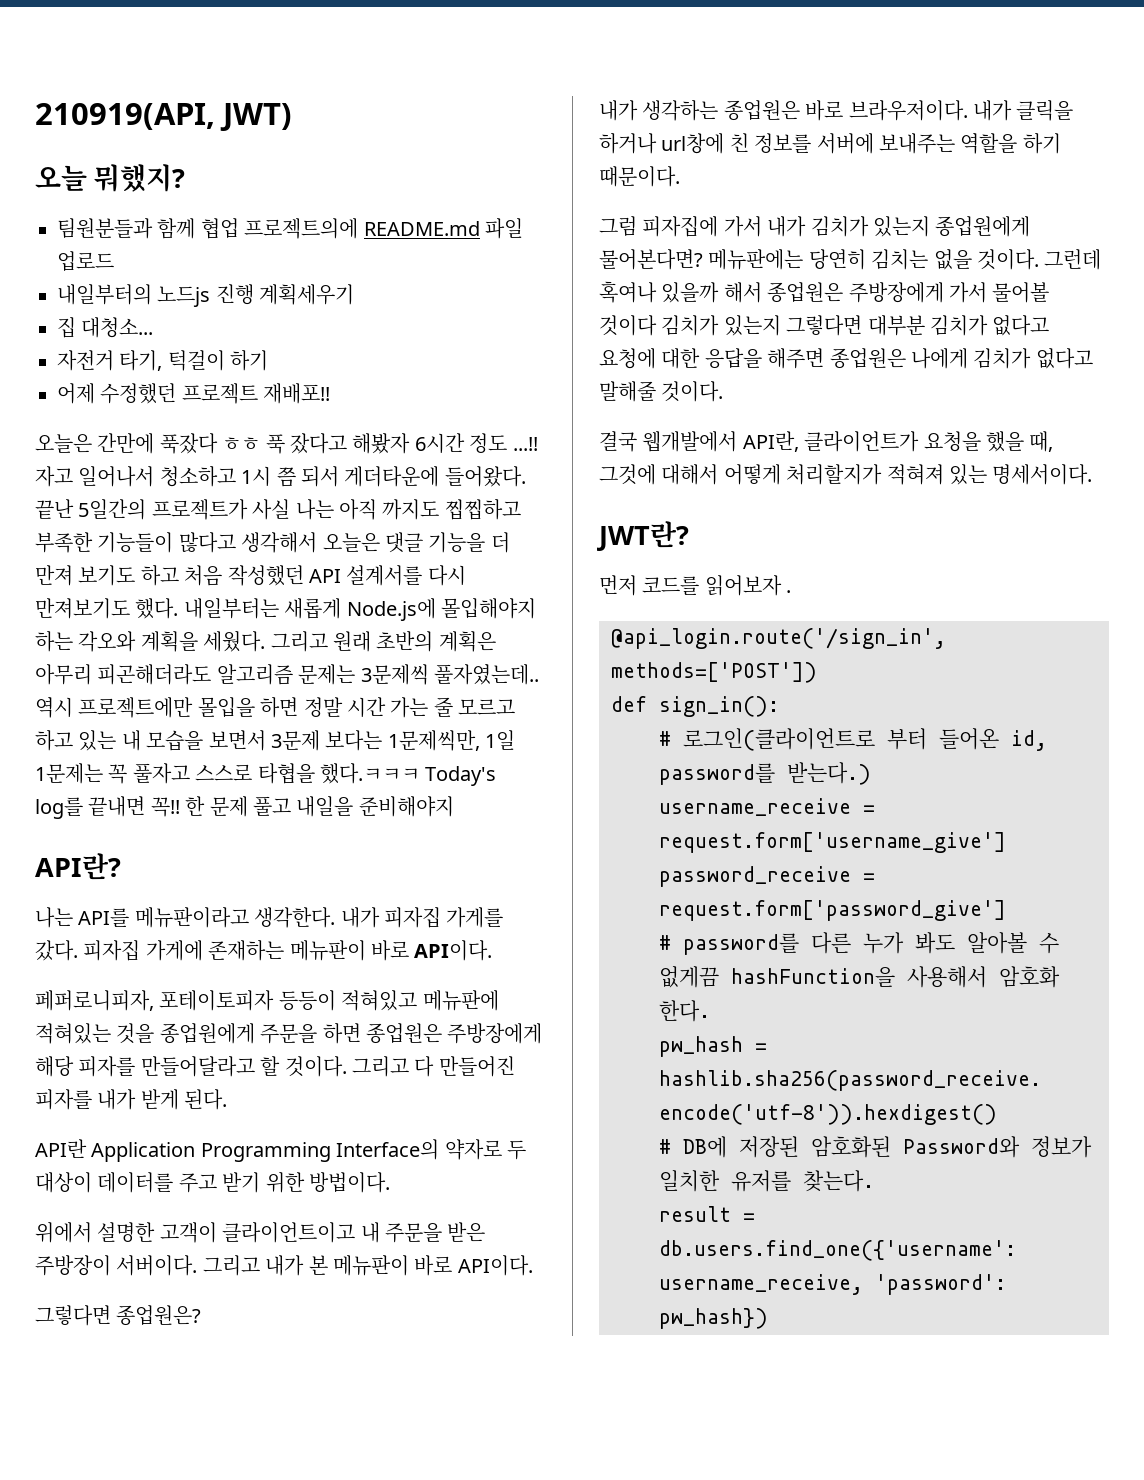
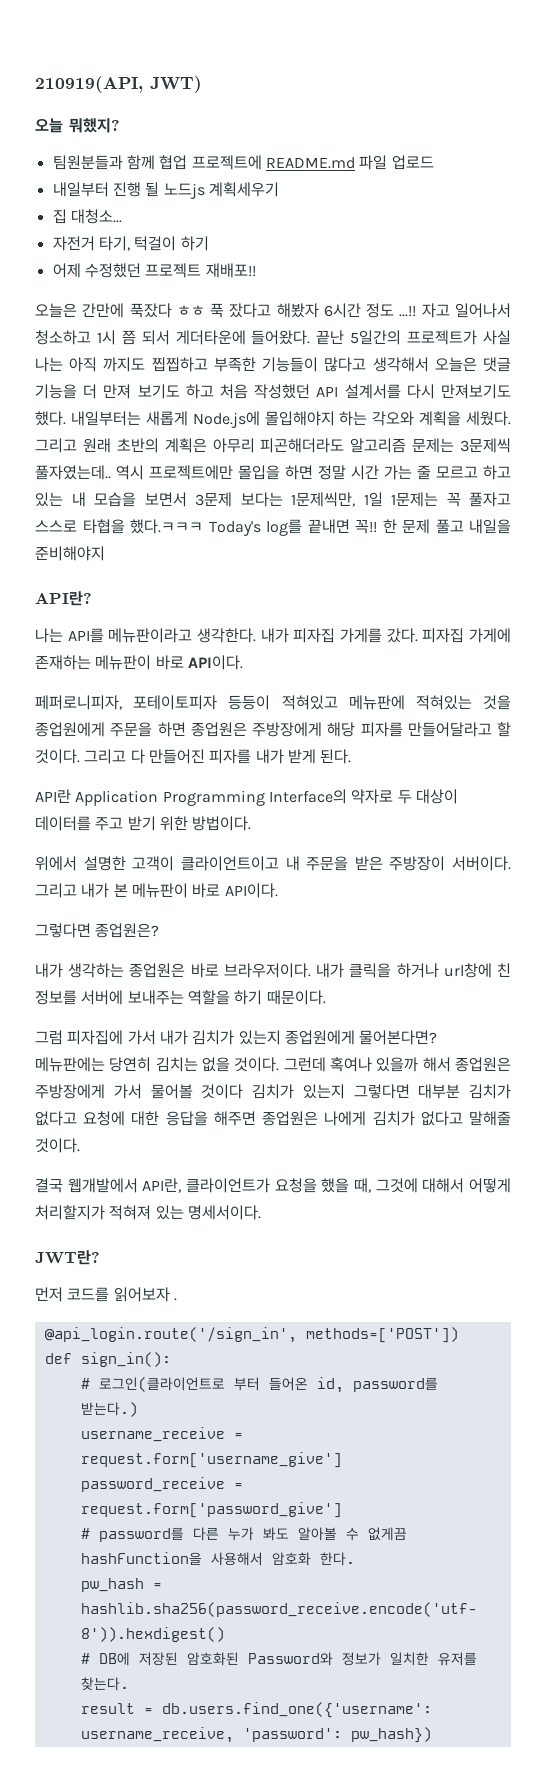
- 팀원분들과 함께 협업 프로젝트의에 README.md 파일 업로드
+ 팀원분들과 함께 협업 프로젝트에 README.md 파일 업로드
- 내일부터의 노드js 진행 계획세우기
+ 내일부터 진행 될 노드js 계획세우기

